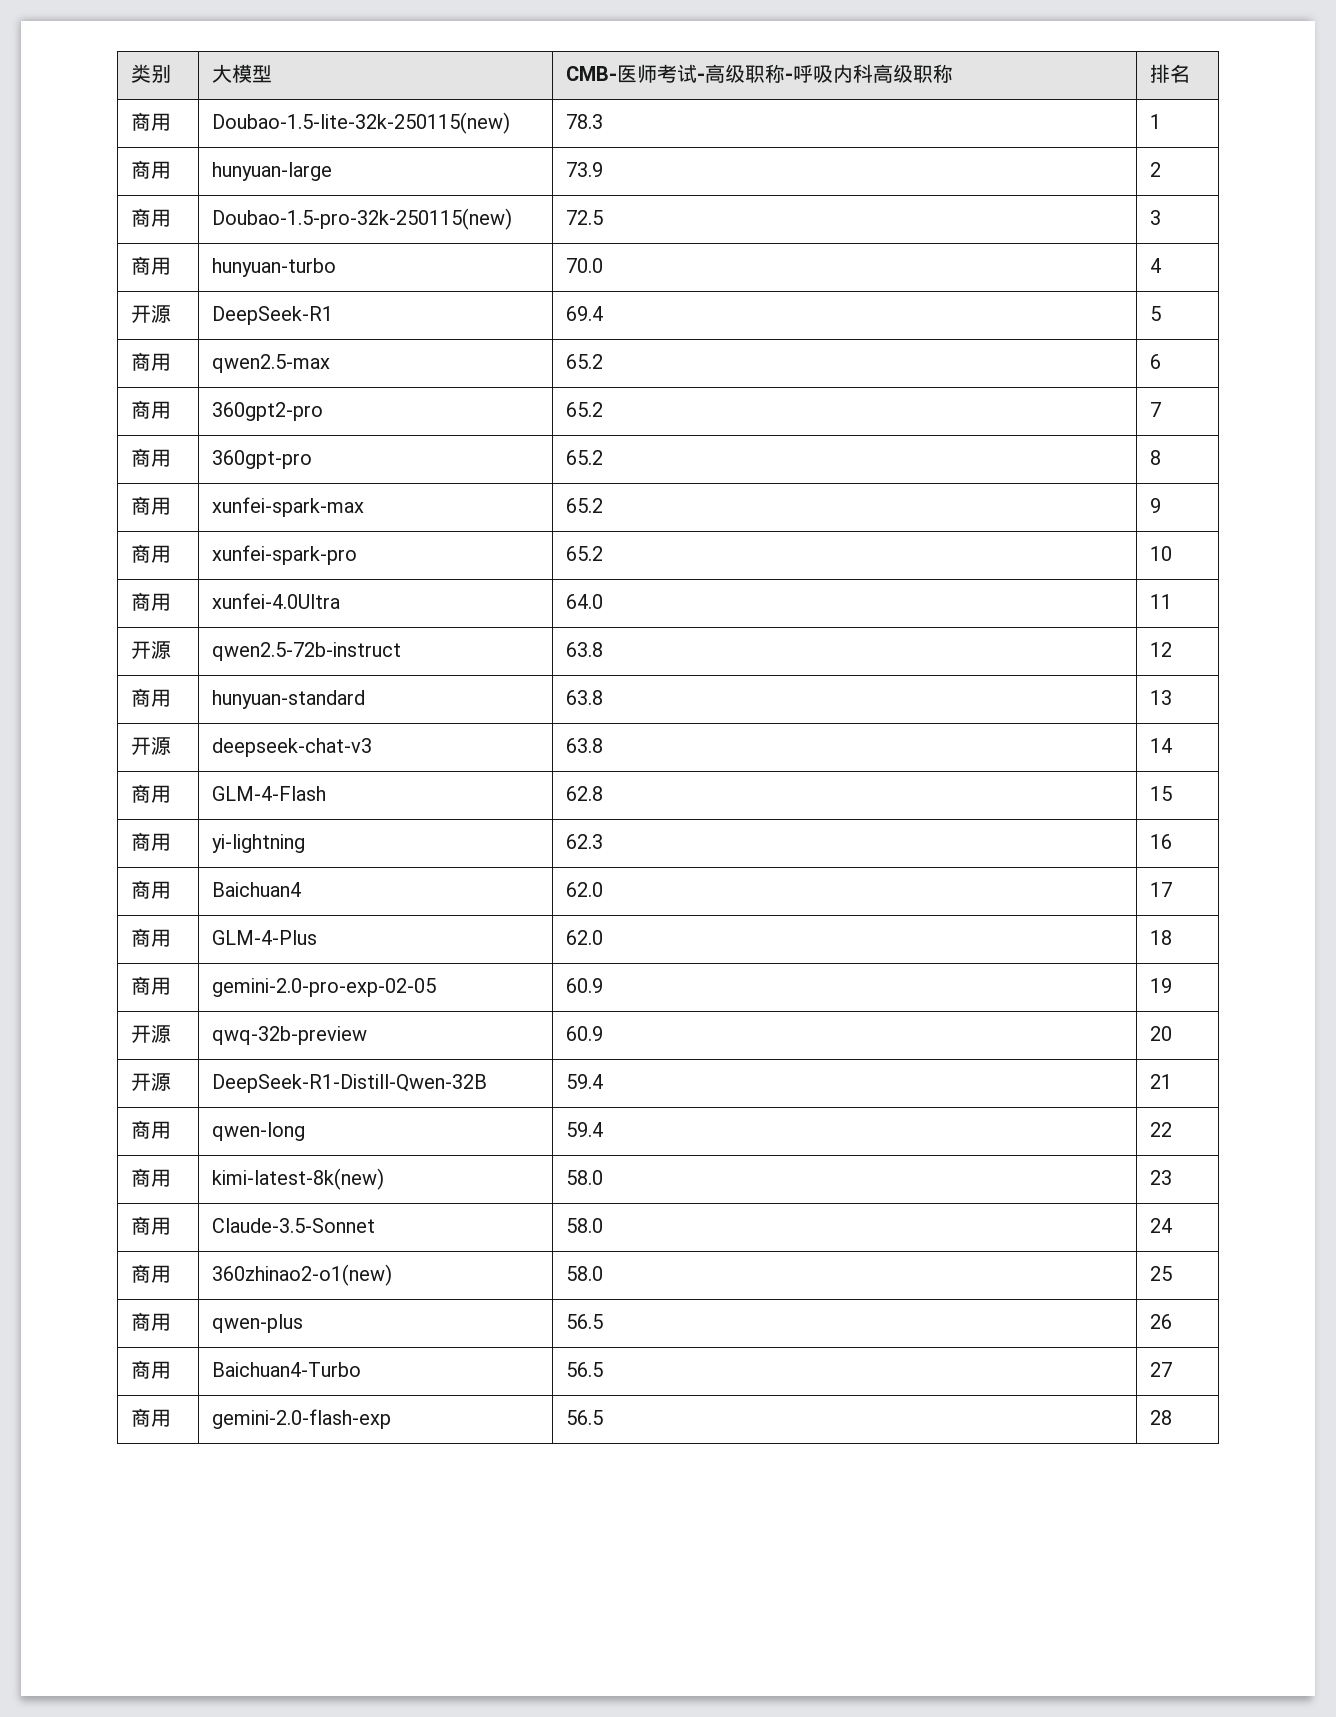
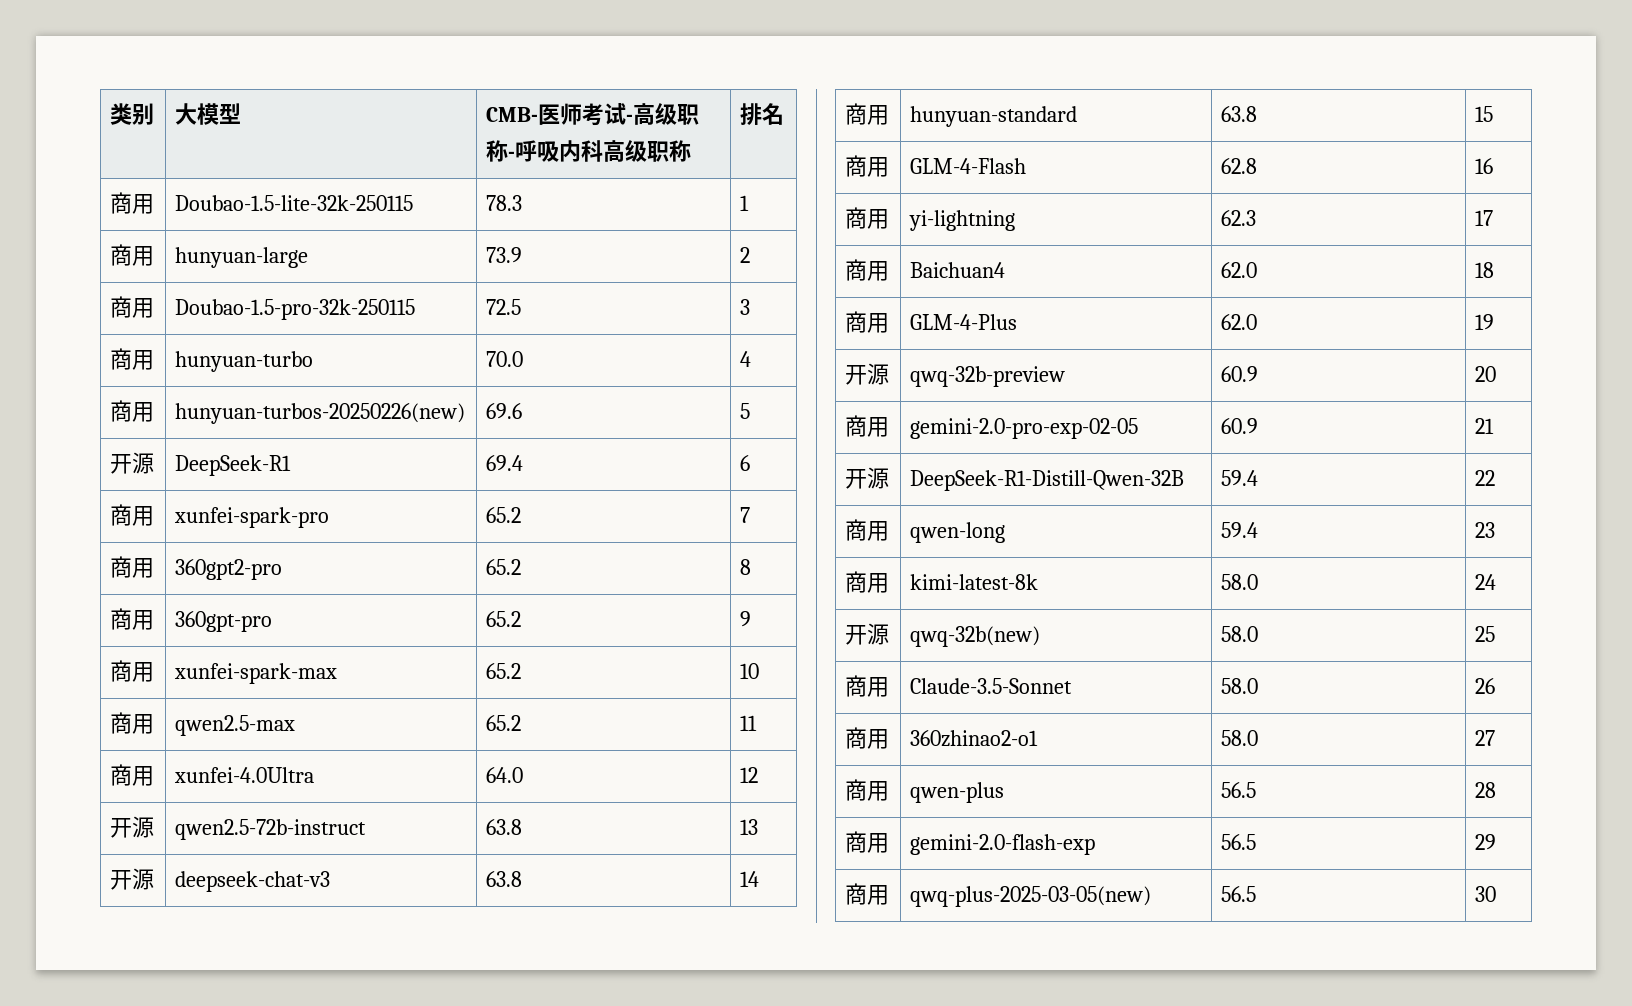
- 商用 | Doubao-1.5-lite-32k-250115(new) | 78.3 | 1
+ 商用 | Doubao-1.5-lite-32k-250115 | 78.3 | 1
- 商用 | Doubao-1.5-pro-32k-250115(new) | 72.5 | 3
+ 商用 | Doubao-1.5-pro-32k-250115 | 72.5 | 3
+ 商用 | hunyuan-turbos-20250226(new) | 69.6 | 5
- 开源 | DeepSeek-R1 | 69.4 | 5
- 商用 | qwen2.5-max | 65.2 | 6
- 商用 | 360gpt2-pro | 65.2 | 7
- 商用 | 360gpt-pro | 65.2 | 8
- 商用 | xunfei-spark-max | 65.2 | 9
- 商用 | xunfei-spark-pro | 65.2 | 10
+ 开源 | DeepSeek-R1 | 69.4 | 6
+ 商用 | xunfei-spark-pro | 65.2 | 7
+ 商用 | 360gpt2-pro | 65.2 | 8
+ 商用 | 360gpt-pro | 65.2 | 9
+ 商用 | xunfei-spark-max | 65.2 | 10
+ 商用 | qwen2.5-max | 65.2 | 11
- 商用 | xunfei-4.0Ultra | 64.0 | 11
+ 商用 | xunfei-4.0Ultra | 64.0 | 12
- 开源 | qwen2.5-72b-instruct | 63.8 | 12
- 商用 | hunyuan-standard | 63.8 | 13
+ 开源 | qwen2.5-72b-instruct | 63.8 | 13
+ 商用 | hunyuan-standard | 63.8 | 15
- 商用 | GLM-4-Flash | 62.8 | 15
+ 商用 | GLM-4-Flash | 62.8 | 16
- 商用 | yi-lightning | 62.3 | 16
+ 商用 | yi-lightning | 62.3 | 17
- 商用 | Baichuan4 | 62.0 | 17
+ 商用 | Baichuan4 | 62.0 | 18
- 商用 | GLM-4-Plus | 62.0 | 18
- 商用 | gemini-2.0-pro-exp-02-05 | 60.9 | 19
+ 商用 | GLM-4-Plus | 62.0 | 19
+ 商用 | gemini-2.0-pro-exp-02-05 | 60.9 | 21
- 开源 | DeepSeek-R1-Distill-Qwen-32B | 59.4 | 21
+ 开源 | DeepSeek-R1-Distill-Qwen-32B | 59.4 | 22
- 商用 | qwen-long | 59.4 | 22
- 商用 | kimi-latest-8k(new) | 58.0 | 23
+ 商用 | qwen-long | 59.4 | 23
+ 商用 | kimi-latest-8k | 58.0 | 24
+ 开源 | qwq-32b(new) | 58.0 | 25
- 商用 | Claude-3.5-Sonnet | 58.0 | 24
- 商用 | 360zhinao2-o1(new) | 58.0 | 25
+ 商用 | Claude-3.5-Sonnet | 58.0 | 26
+ 商用 | 360zhinao2-o1 | 58.0 | 27
- 商用 | qwen-plus | 56.5 | 26
- 商用 | Baichuan4-Turbo | 56.5 | 27
- 商用 | gemini-2.0-flash-exp | 56.5 | 28
+ 商用 | qwen-plus | 56.5 | 28
+ 商用 | gemini-2.0-flash-exp | 56.5 | 29
+ 商用 | qwq-plus-2025-03-05(new) | 56.5 | 30

